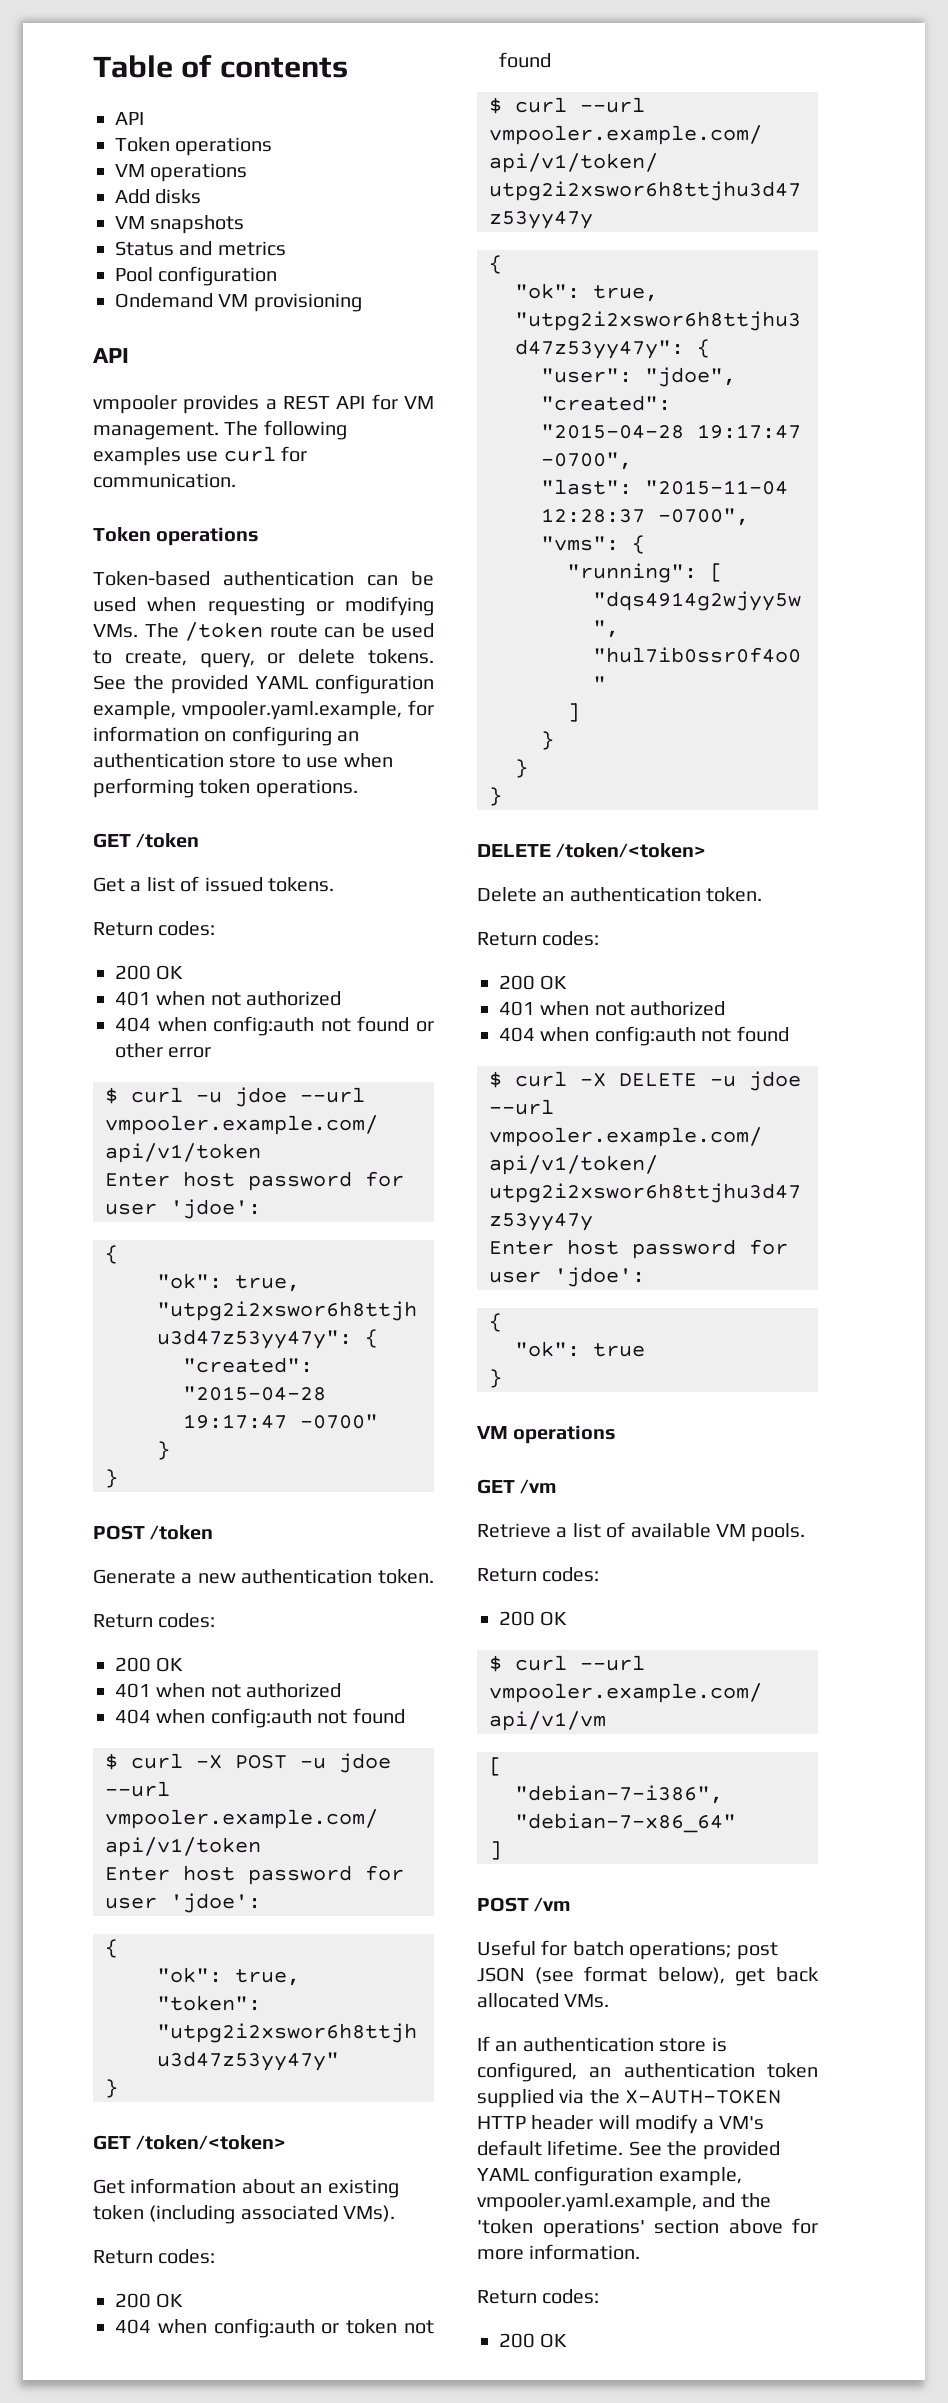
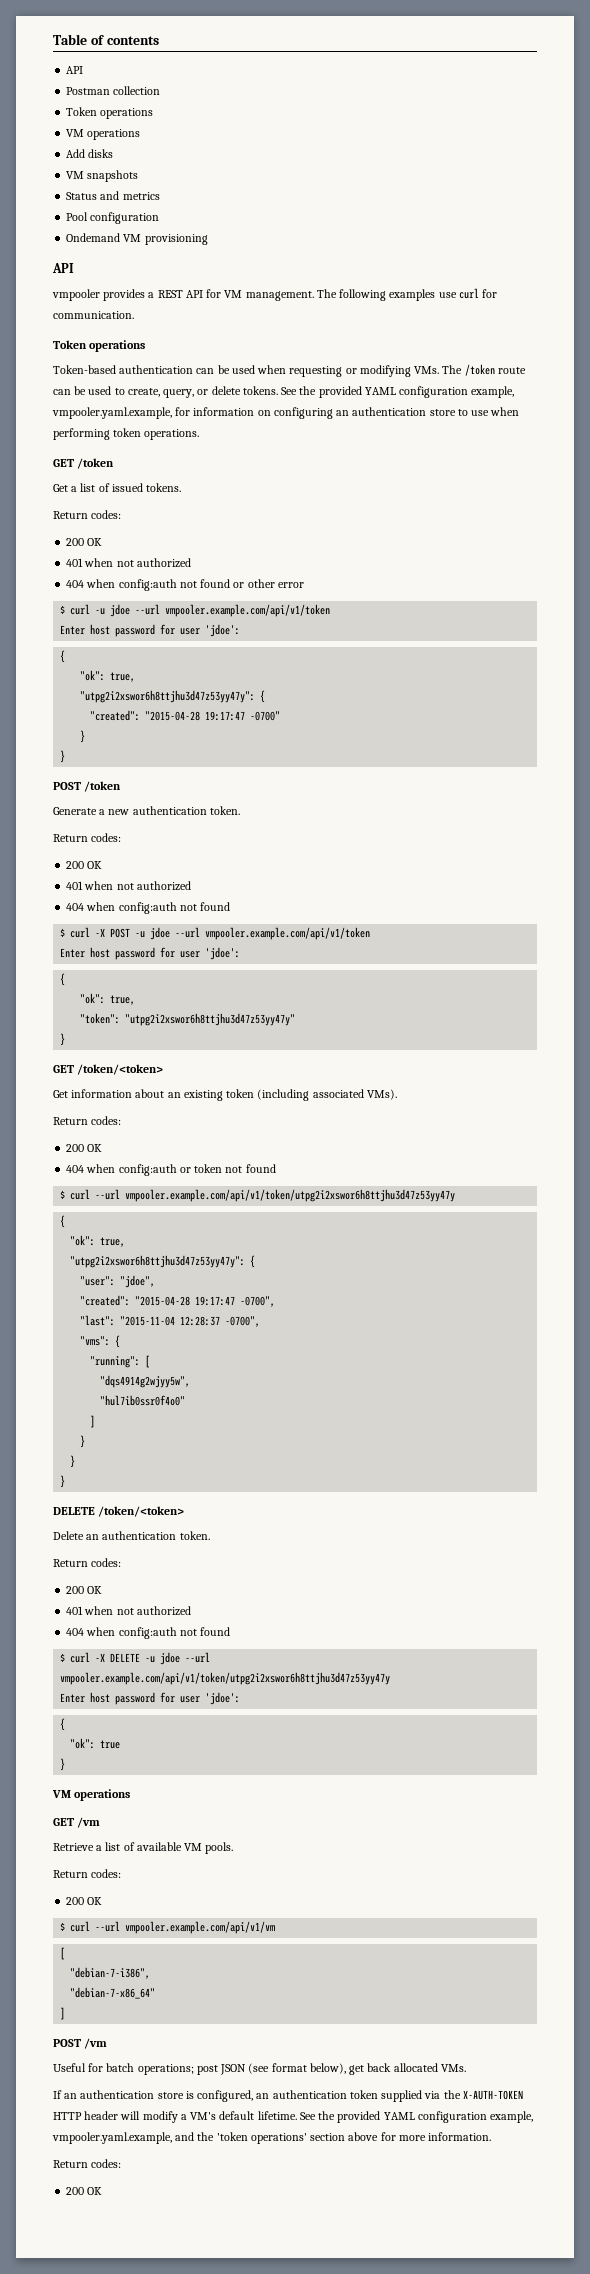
+ Postman collection

